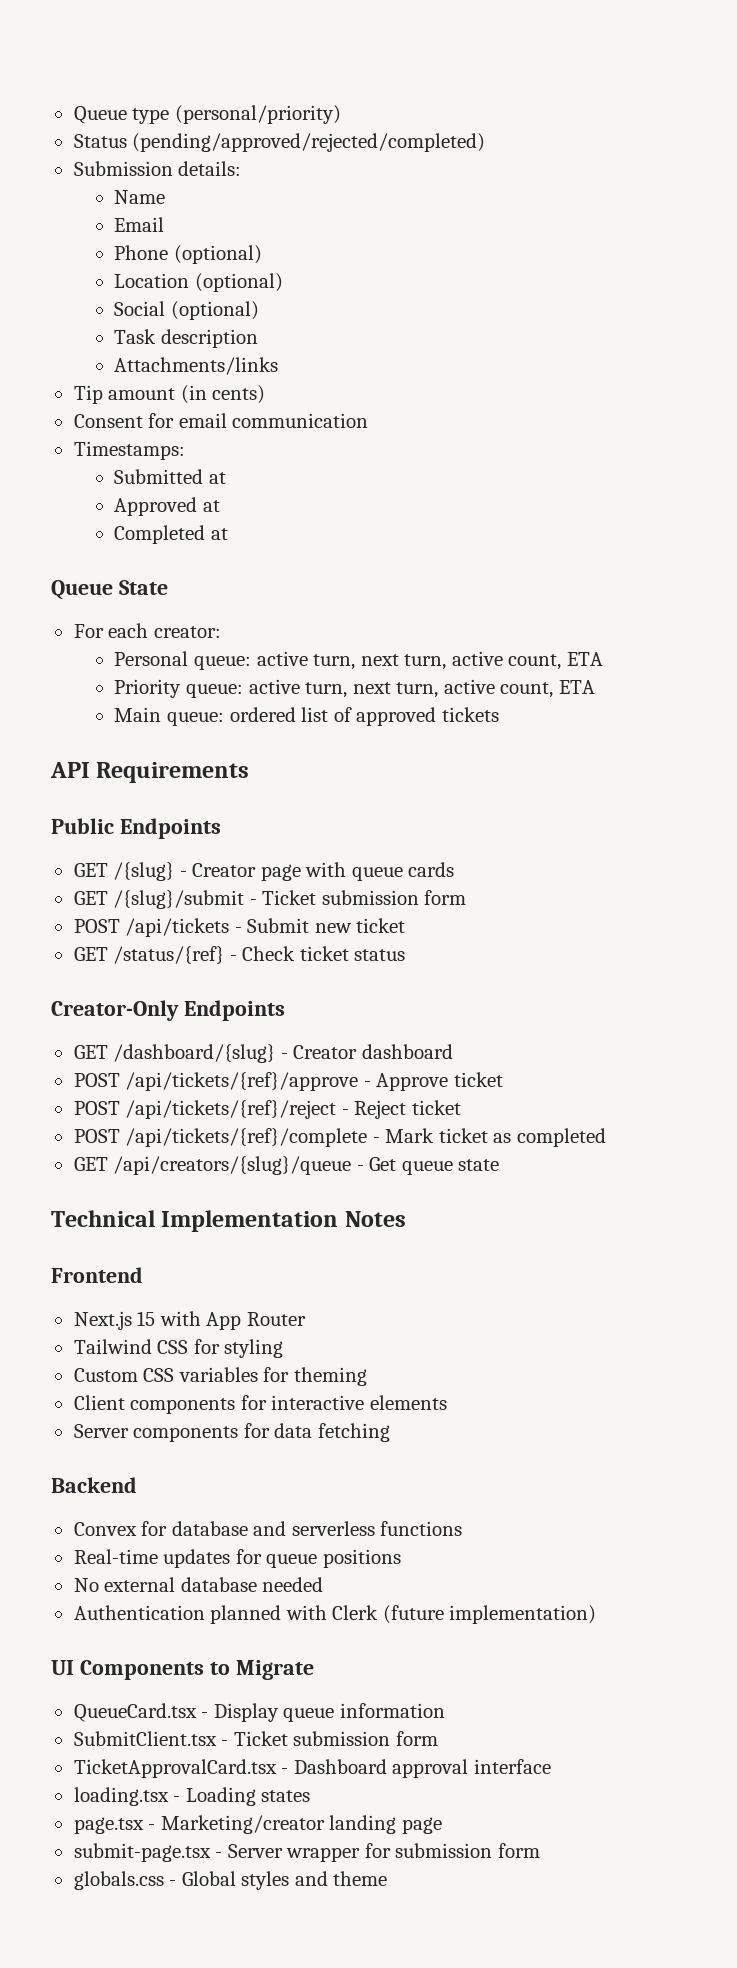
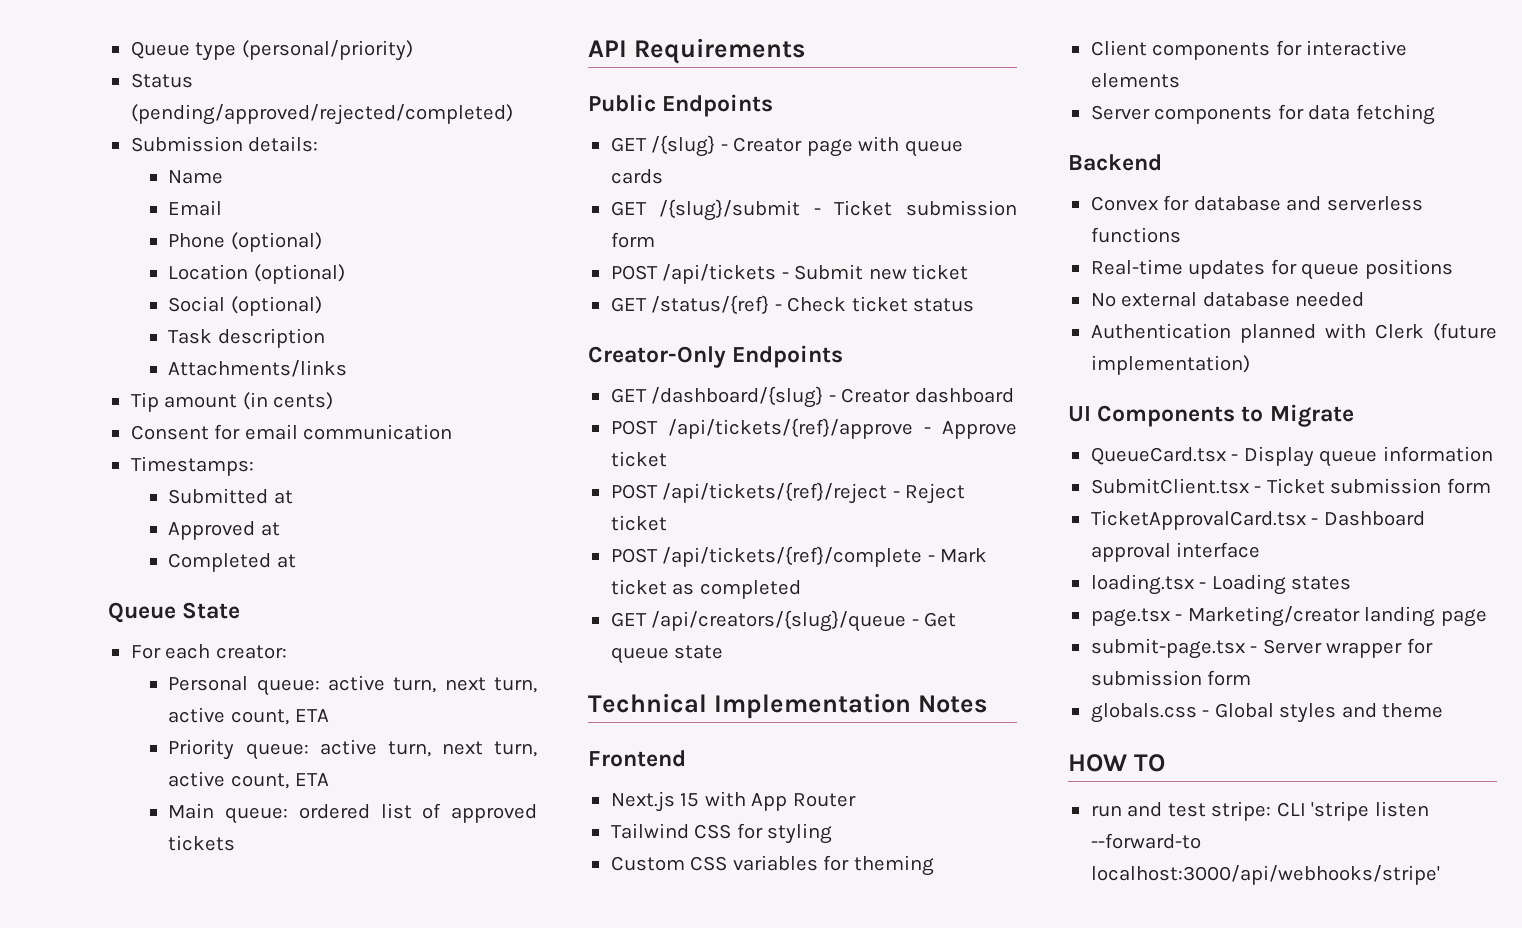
+ HOW TO
+ run and test stripe: CLI 'stripe listen --forward-to localhost:3000/api/webhooks/stripe'

